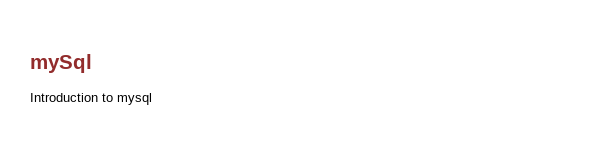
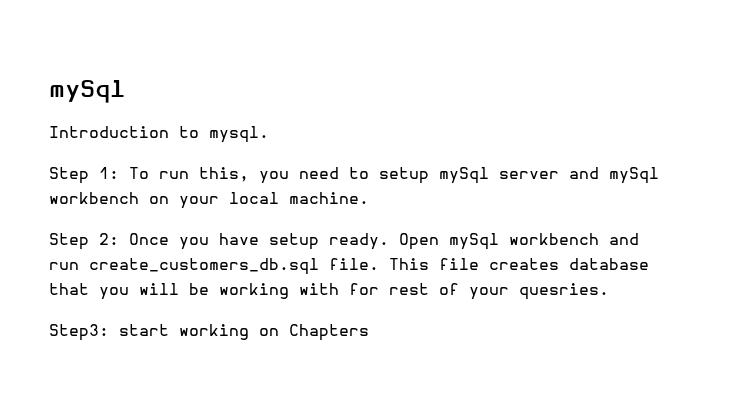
- Introduction to mysql
+ Introduction to mysql.
+ Step 1: To run this, you need to setup mySql server and mySql workbench on your local machine.
+ Step 2: Once you have setup ready. Open mySql workbench and run create_customers_db.sql file. This file creates database that you will be working with for rest of your quesries.
+ Step3: start working on Chapters

